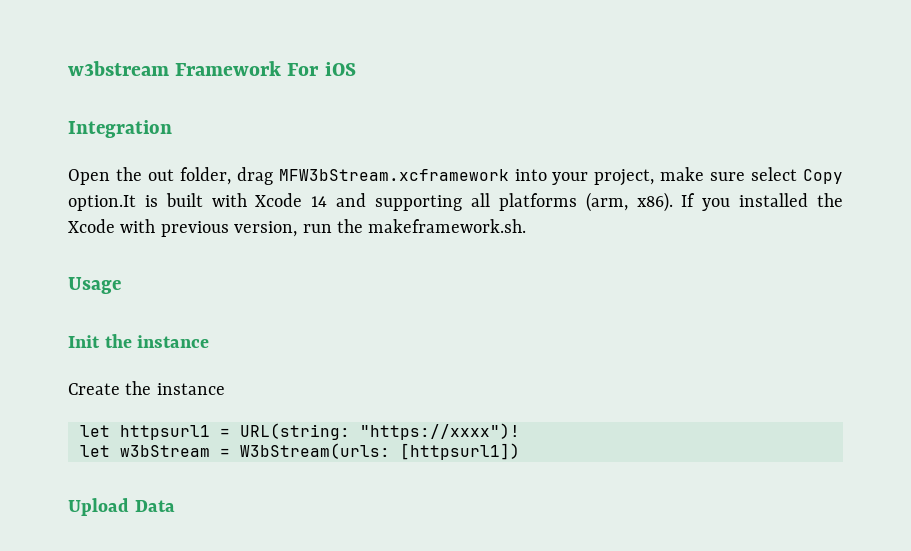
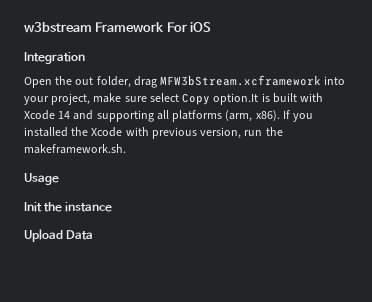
- Create the instance
- let httpsurl1 = URL(string: "https://xxxx")!
- let w3bStream = W3bStream(urls: [httpsurl1])

